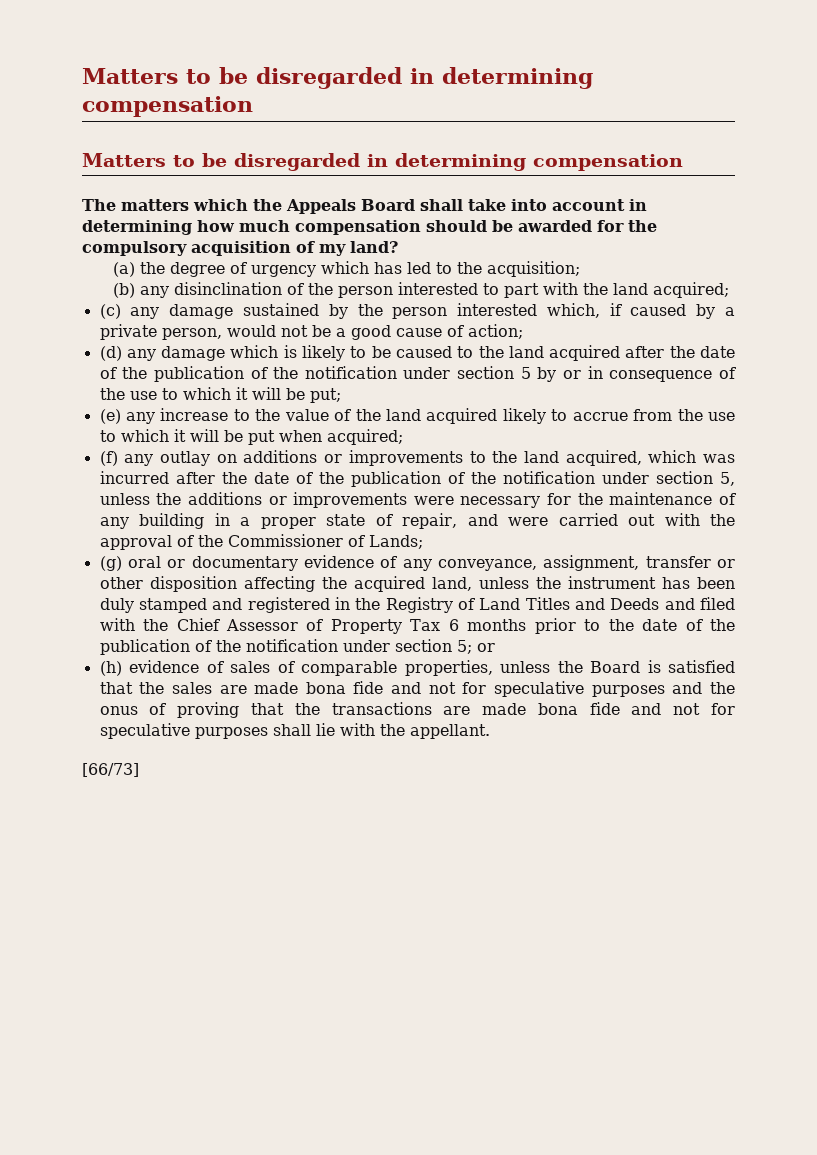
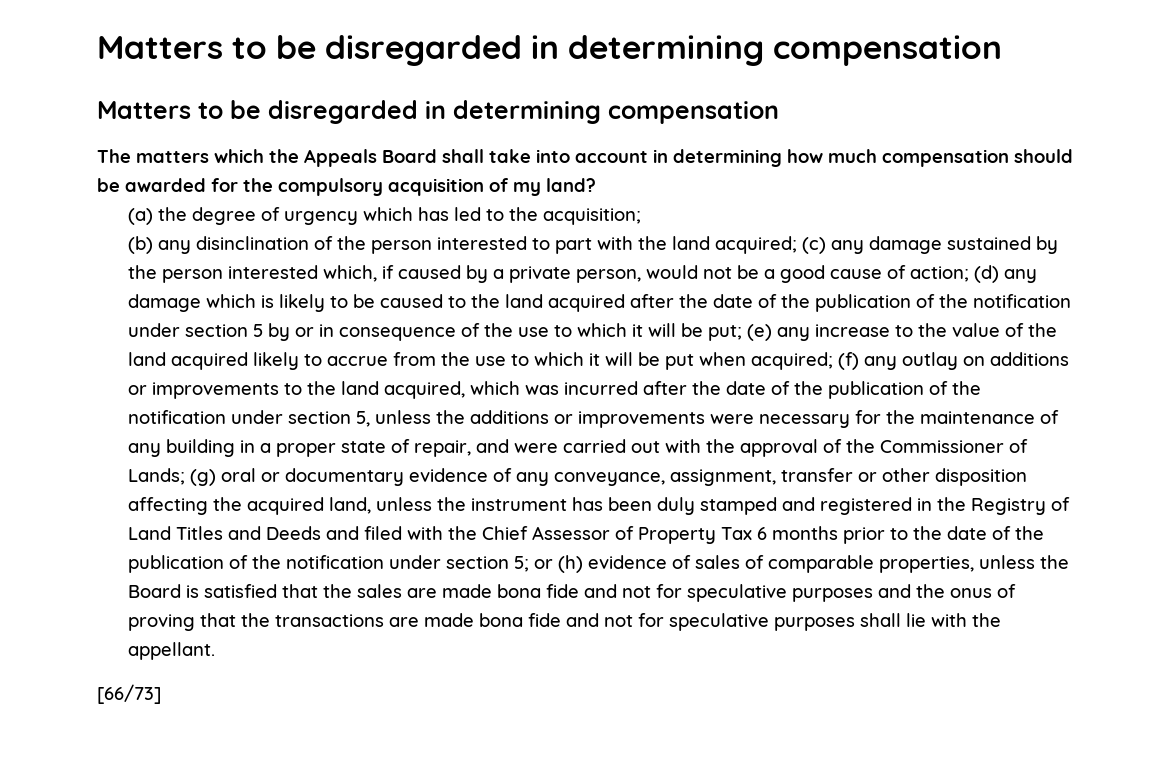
- (b) any disinclination of the person interested to part with the land acquired;
- (c) any damage sustained by the person interested which, if caused by a private person, would not be a good cause of action;
- (d) any damage which is likely to be caused to the land acquired after the date of the publication of the notification under section 5 by or in consequence of the use to which it will be put;
- (e) any increase to the value of the land acquired likely to accrue from the use to which it will be put when acquired;
- (f) any outlay on additions or improvements to the land acquired, which was incurred after the date of the publication of the notification under section 5, unless the additions or improvements were necessary for the maintenance of any building in a proper state of repair, and were carried out with the approval of the Commissioner of Lands;
- (g) oral or documentary evidence of any conveyance, assignment, transfer or other disposition affecting the acquired land, unless the instrument has been duly stamped and registered in the Registry of Land Titles and Deeds and filed with the Chief Assessor of Property Tax 6 months prior to the date of the publication of the notification under section 5; or
- (h) evidence of sales of comparable properties, unless the Board is satisfied that the sales are made bona fide and not for speculative purposes and the onus of proving that the transactions are made bona fide and not for speculative purposes shall lie with the appellant.
+ (b) any disinclination of the person interested to part with the land acquired; (c) any damage sustained by the person interested which, if caused by a private person, would not be a good cause of action; (d) any damage which is likely to be caused to the land acquired after the date of the publication of the notification under section 5 by or in consequence of the use to which it will be put; (e) any increase to the value of the land acquired likely to accrue from the use to which it will be put when acquired; (f) any outlay on additions or improvements to the land acquired, which was incurred after the date of the publication of the notification under section 5, unless the additions or improvements were necessary for the maintenance of any building in a proper state of repair, and were carried out with the approval of the Commissioner of Lands; (g) oral or documentary evidence of any conveyance, assignment, transfer or other disposition affecting the acquired land, unless the instrument has been duly stamped and registered in the Registry of Land Titles and Deeds and filed with the Chief Assessor of Property Tax 6 months prior to the date of the publication of the notification under section 5; or (h) evidence of sales of comparable properties, unless the Board is satisfied that the sales are made bona fide and not for speculative purposes and the onus of proving that the transactions are made bona fide and not for speculative purposes shall lie with the appellant.

